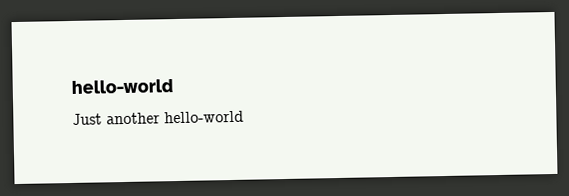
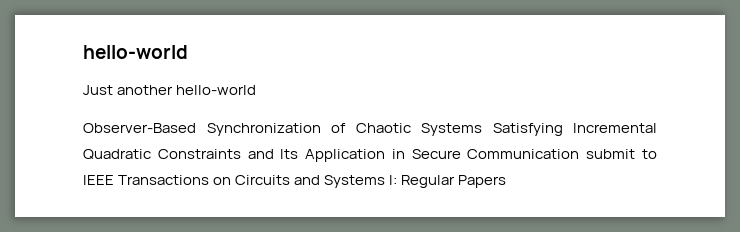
+ Observer-Based Synchronization of Chaotic Systems Satisfying Incremental Quadratic Constraints and Its Application in Secure Communication submit to IEEE Transactions on Circuits and Systems I: Regular Papers

